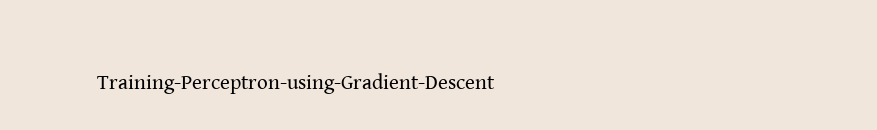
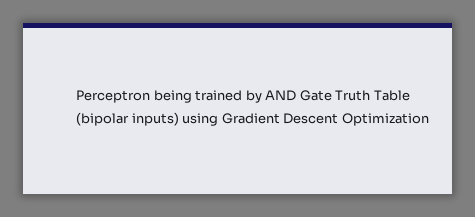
- Training-Perceptron-using-Gradient-Descent
+ Perceptron being trained by AND Gate Truth Table (bipolar inputs) using Gradient Descent Optimization

